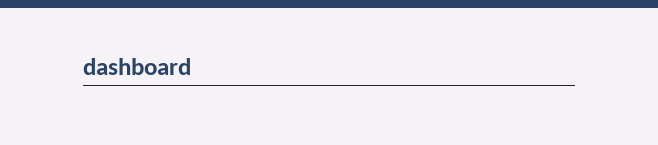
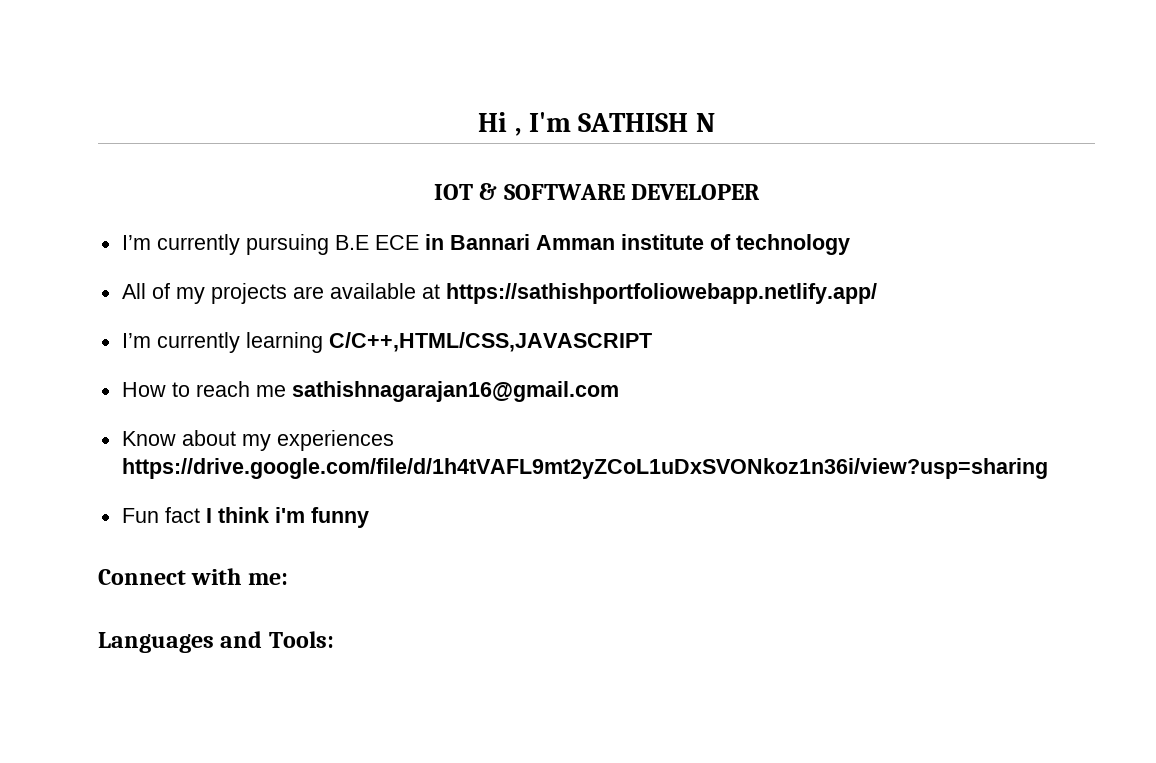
- dashboard
+ Hi , I'm SATHISH N
+ IOT & SOFTWARE DEVELOPER
+ I’m currently pursuing B.E ECE in Bannari Amman institute of technology
+ All of my projects are available at https://sathishportfoliowebapp.netlify.app/
+ I’m currently learning C/C++,HTML/CSS,JAVASCRIPT
+ How to reach me sathishnagarajan16@gmail.com
+ Know about my experiences https://drive.google.com/file/d/1h4tVAFL9mt2yZCoL1uDxSVONkoz1n36i/view?usp=sharing
+ Fun fact I think i'm funny
+ Connect with me:
+ Languages and Tools:

